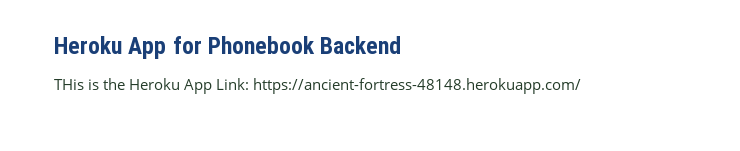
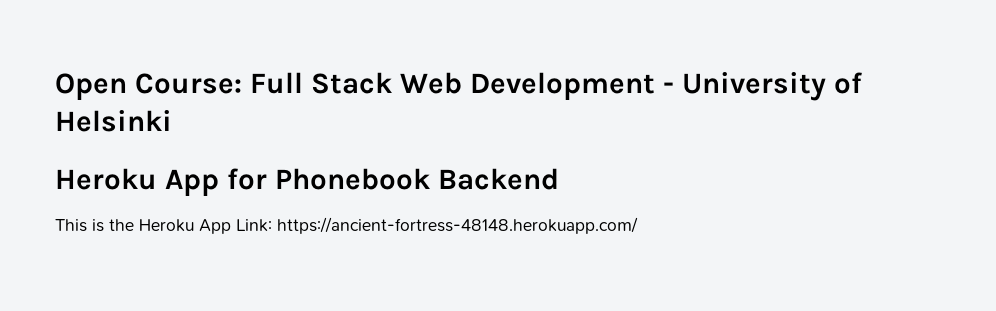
+ Open Course: Full Stack Web Development - University of Helsinki
- THis is the Heroku App Link: https://ancient-fortress-48148.herokuapp.com/
+ This is the Heroku App Link: https://ancient-fortress-48148.herokuapp.com/

